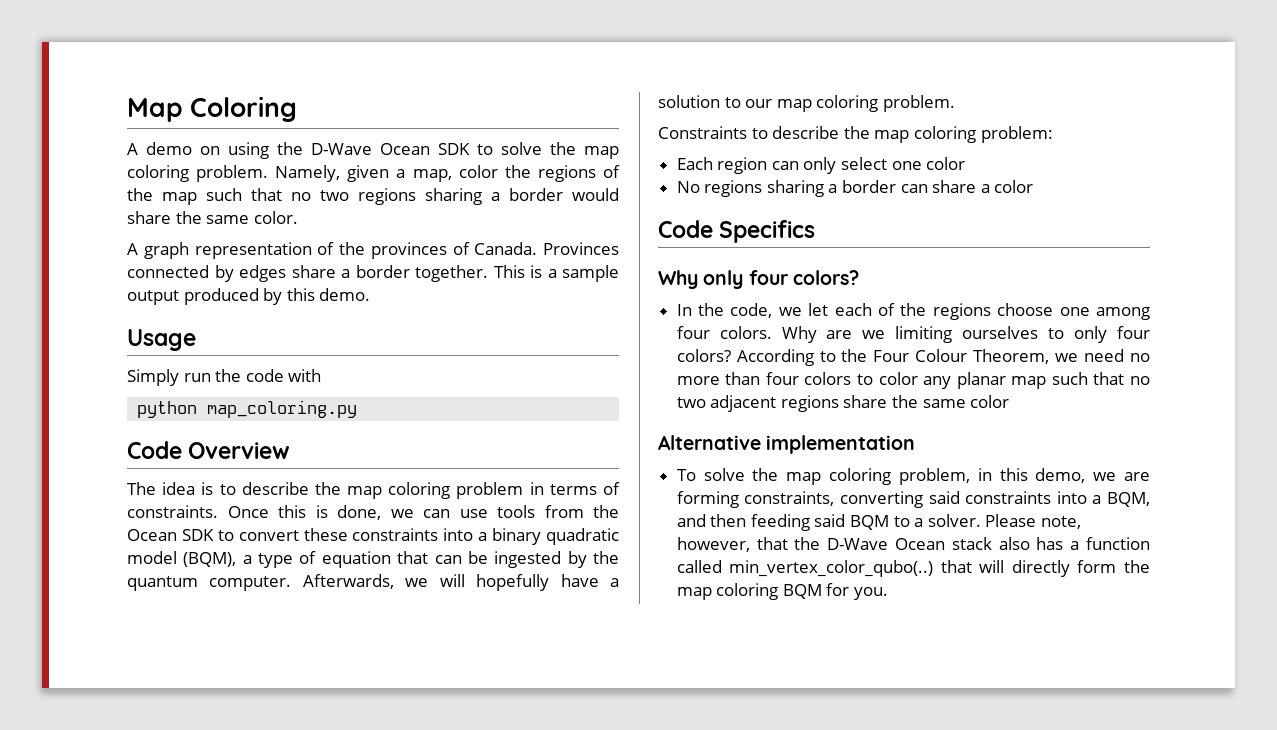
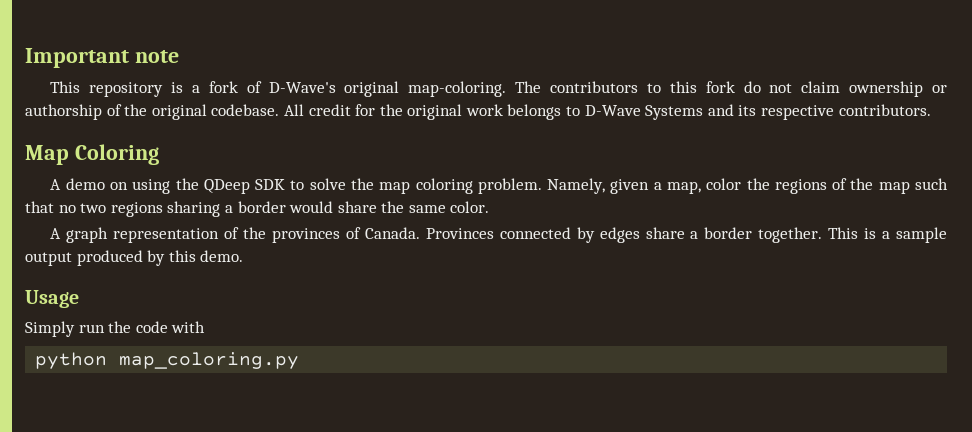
+ Important note
+ This repository is a fork of D-Wave's original map-coloring. The contributors to this fork do not claim ownership or authorship of the original codebase. All credit for the original work belongs to D-Wave Systems and its respective contributors.
- A demo on using the D-Wave Ocean SDK to solve the map coloring problem.
+ A demo on using the QDeep SDK to solve the map coloring problem.
- Code Overview
- The idea is to describe the map coloring problem in terms of constraints. Once this is done, we can use tools from the Ocean SDK to convert these constraints into a binary quadratic model (BQM), a type of equation that can be ingested by the quantum computer. Afterwards, we will hopefully have a solution to our map coloring problem.
- Constraints to describe the map coloring problem:
- Each region can only select one color
- No regions sharing a border can share a color
- Code Specifics
- Why only four colors?
- In the code, we let each of the regions choose one among four colors. Why are we limiting ourselves to only four colors? According to the Four Colour Theorem, we need no more than four colors to color any planar map such that no two adjacent regions share the same color
- Alternative implementation
- To solve the map coloring problem, in this demo, we are forming constraints, converting said constraints into a BQM, and then feeding said BQM to a solver. Please note, however, that the D-Wave Ocean stack also has a function called min_vertex_color_qubo(..) that will directly form the map coloring BQM for you.

